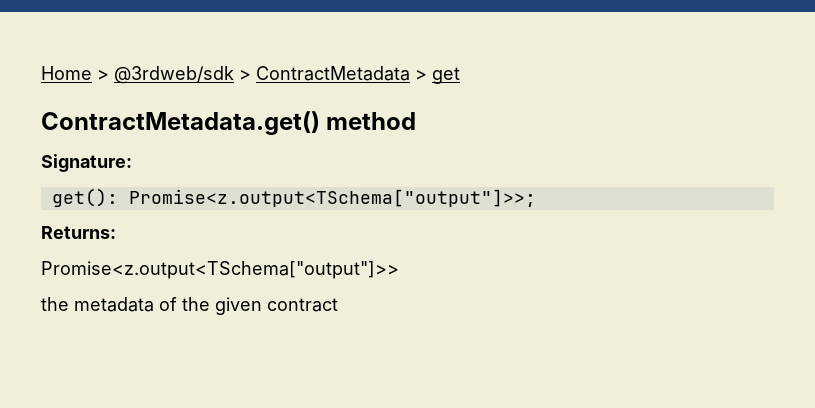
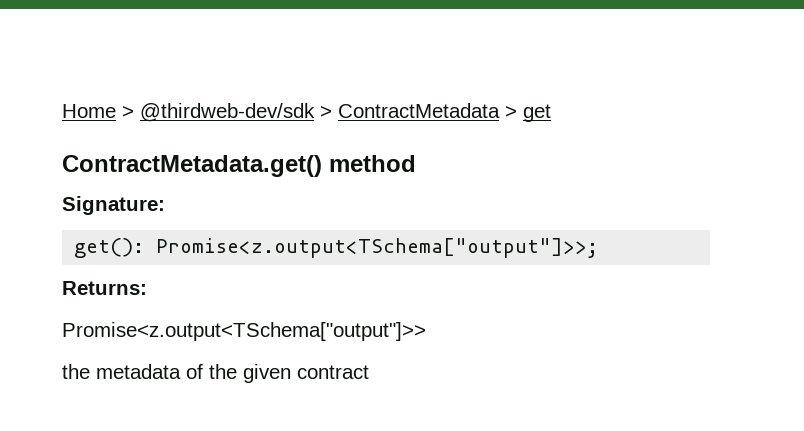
- Home > @3rdweb/sdk > ContractMetadata > get
+ Home > @thirdweb-dev/sdk > ContractMetadata > get

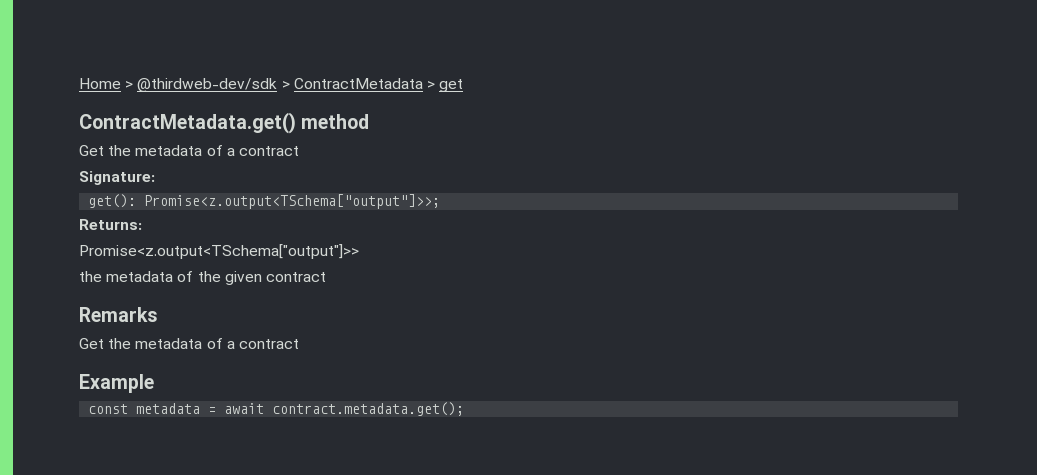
  ContractMetadata.get() method
+ Get the metadata of a contract
+ Remarks
+ Get the metadata of a contract
+ Example
+ const metadata = await contract.metadata.get();

